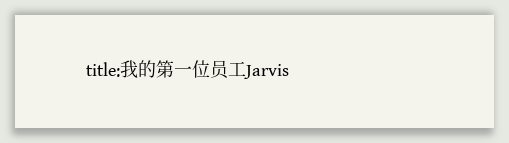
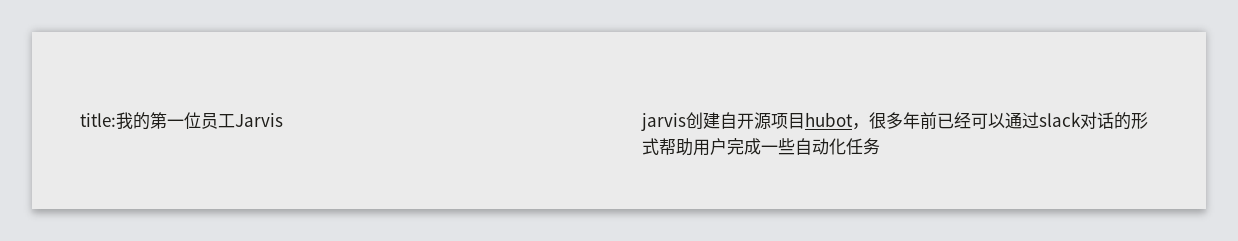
+ jarvis创建自开源项目hubot，很多年前已经可以通过slack对话的形式帮助用户完成一些自动化任务

